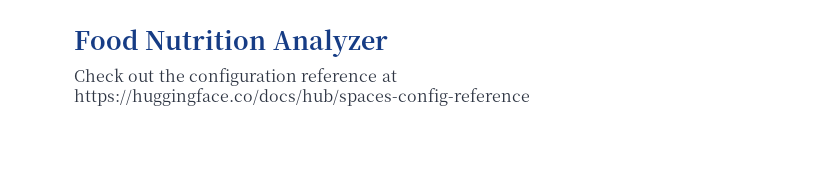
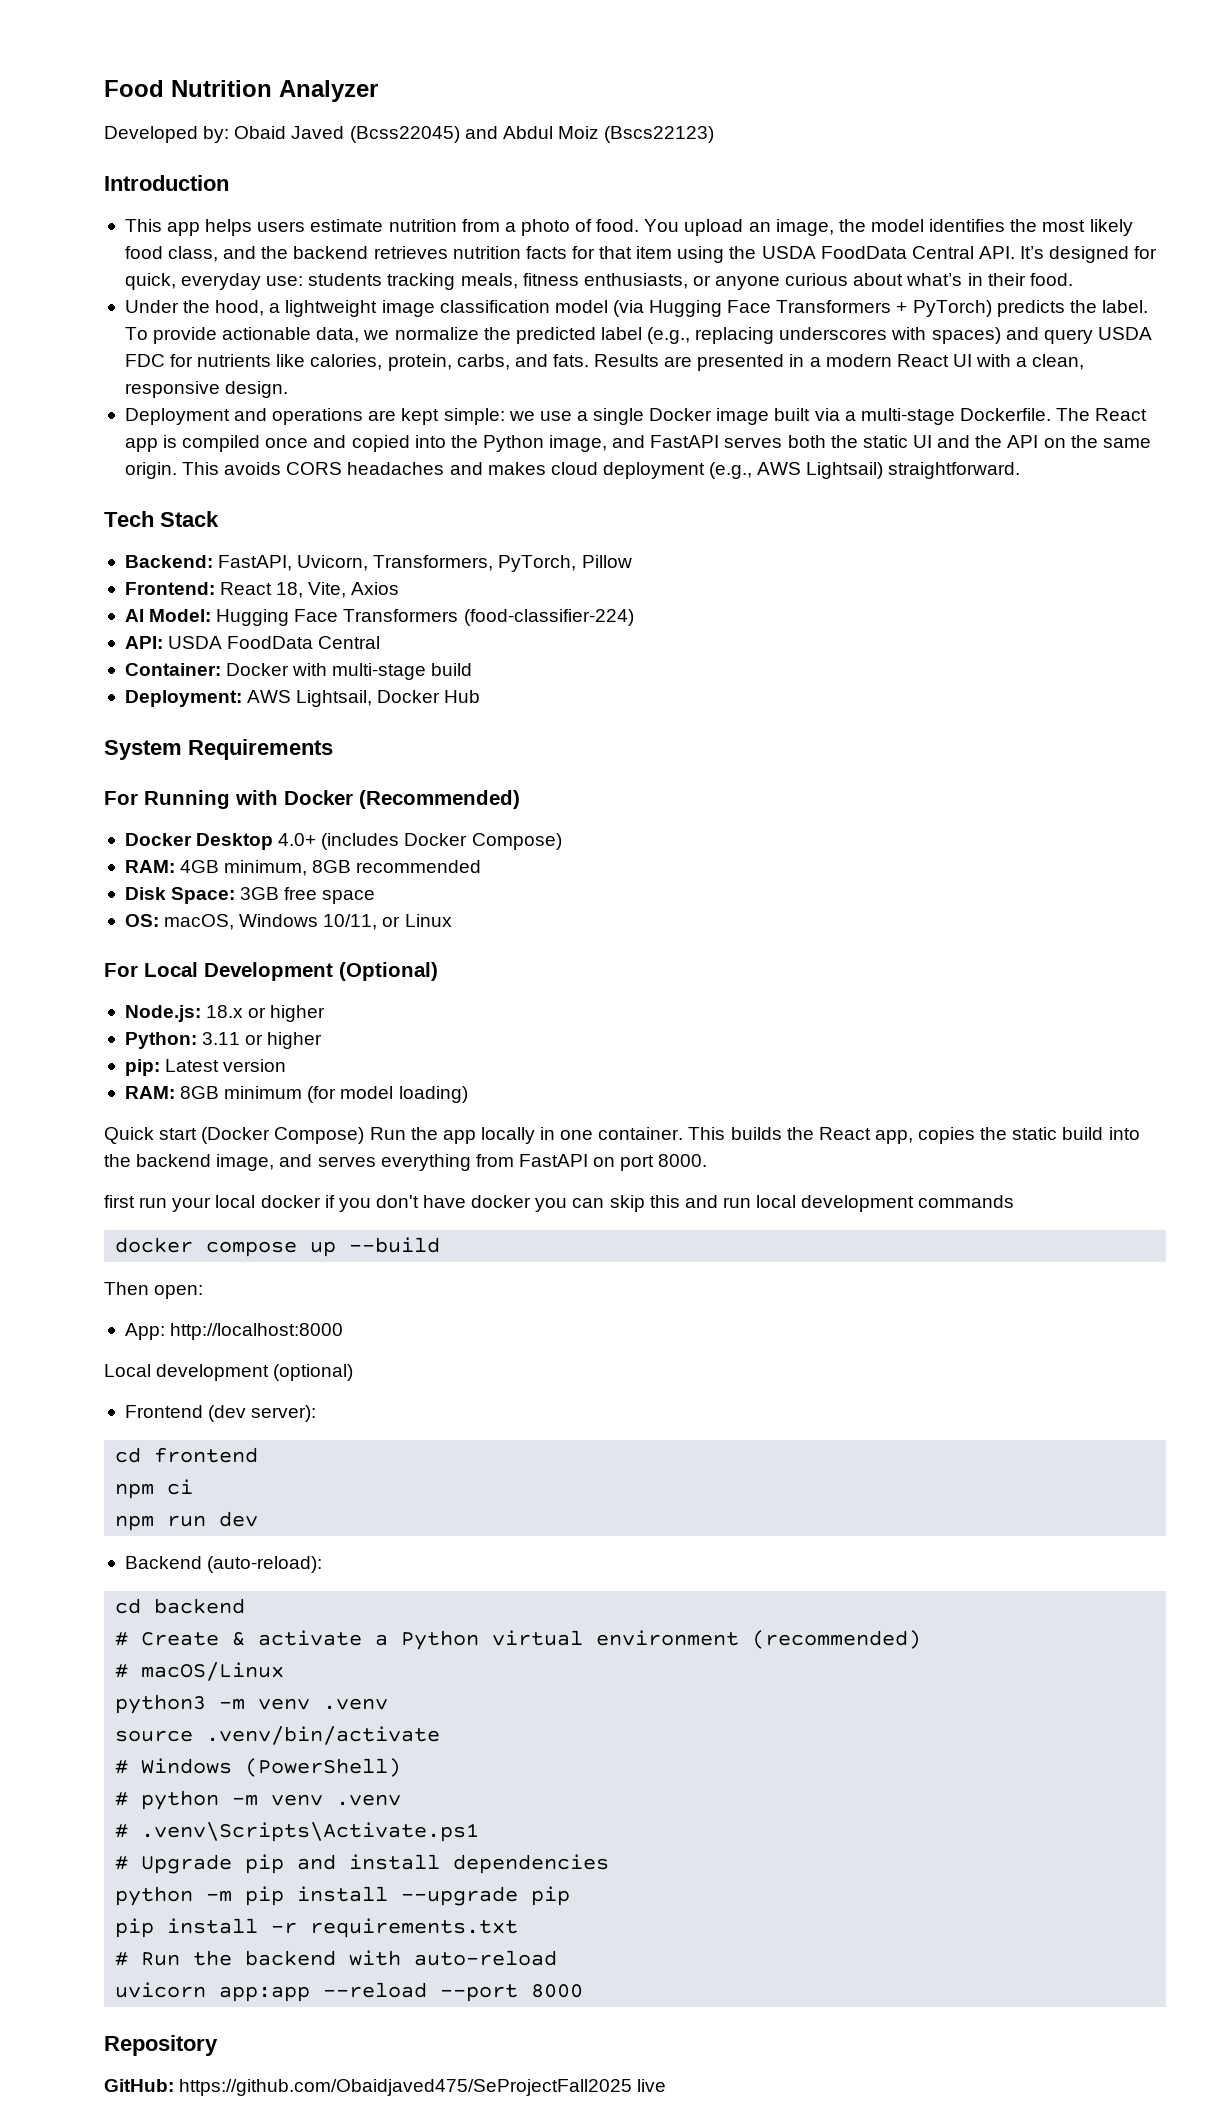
- Check out the configuration reference at https://huggingface.co/docs/hub/spaces-config-reference
+ Developed by: Obaid Javed (Bcss22045) and Abdul Moiz (Bscs22123)
+ Introduction
+ This app helps users estimate nutrition from a photo of food. You upload an image, the model identifies the most likely food class, and the backend retrieves nutrition facts for that item using the USDA FoodData Central API. It’s designed for quick, everyday use: students tracking meals, fitness enthusiasts, or anyone curious about what’s in their food.
+ Under the hood, a lightweight image classification model (via Hugging Face Transformers + PyTorch) predicts the label. To provide actionable data, we normalize the predicted label (e.g., replacing underscores with spaces) and query USDA FDC for nutrients like calories, protein, carbs, and fats. Results are presented in a modern React UI with a clean, responsive design.
+ Deployment and operations are kept simple: we use a single Docker image built via a multi-stage Dockerfile. The React app is compiled once and copied into the Python image, and FastAPI serves both the static UI and the API on the same origin. This avoids CORS headaches and makes cloud deployment (e.g., AWS Lightsail) straightforward.
+ Tech Stack
+ Backend: FastAPI, Uvicorn, Transformers, PyTorch, Pillow
+ Frontend: React 18, Vite, Axios
+ AI Model: Hugging Face Transformers (food-classifier-224)
+ API: USDA FoodData Central
+ Container: Docker with multi-stage build
+ Deployment: AWS Lightsail, Docker Hub
+ System Requirements
+ For Running with Docker (Recommended)
+ Docker Desktop 4.0+ (includes Docker Compose)
+ RAM: 4GB minimum, 8GB recommended
+ Disk Space: 3GB free space
+ OS: macOS, Windows 10/11, or Linux
+ For Local Development (Optional)
+ Node.js: 18.x or higher
+ Python: 3.11 or higher
+ pip: Latest version
+ RAM: 8GB minimum (for model loading)
+ Quick start (Docker Compose) Run the app locally in one container. This builds the React app, copies the static build into the backend image, and serves everything from FastAPI on port 8000.
+ first run your local docker if you don't have docker you can skip this and run local development commands
+ docker compose up --build
+ Then open:
+ App: http://localhost:8000
+ Local development (optional)
+ Frontend (dev server):
+ cd frontend
+ npm ci
+ npm run dev
+ Backend (auto-reload):
+ cd backend
+ # Create & activate a Python virtual environment (recommended)
+ # macOS/Linux
+ python3 -m venv .venv
+ source .venv/bin/activate
+ # Windows (PowerShell)
+ # python -m venv .venv
+ # .venv\Scripts\Activate.ps1
+ # Upgrade pip and install dependencies
+ python -m pip install --upgrade pip
+ pip install -r requirements.txt
+ # Run the backend with auto-reload
+ uvicorn app:app --reload --port 8000
+ Repository
+ GitHub: https://github.com/Obaidjaved475/SeProjectFall2025 live

